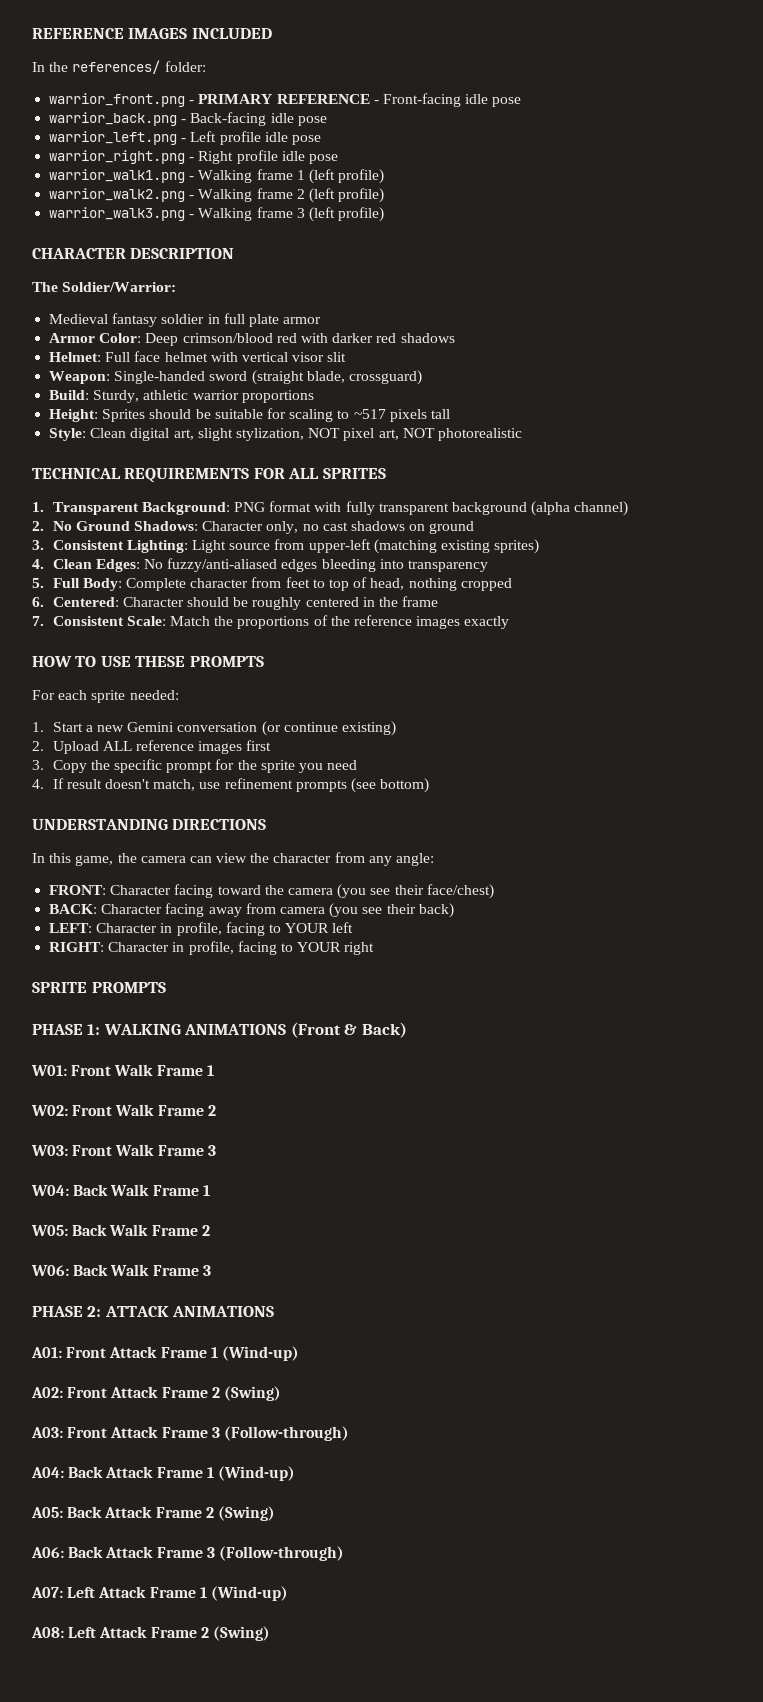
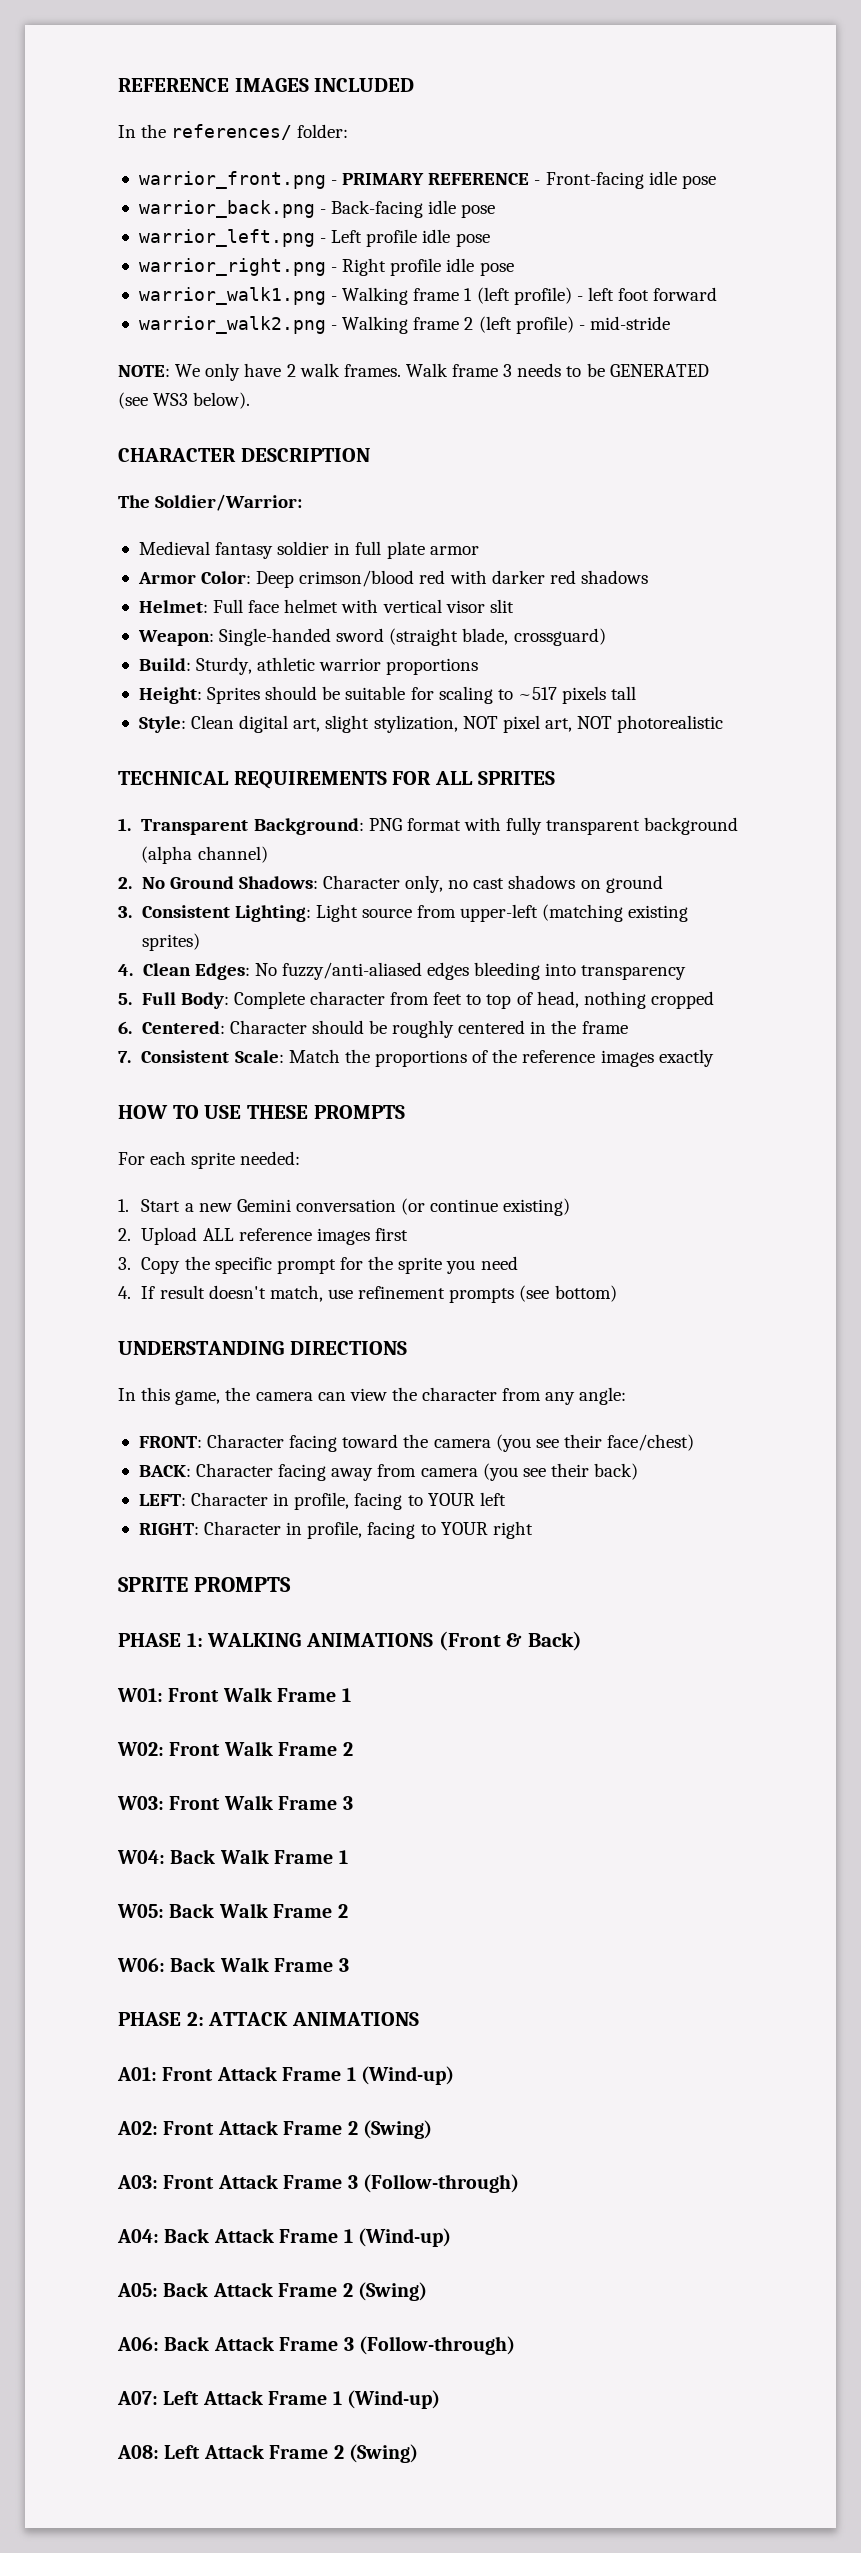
- warrior_walk1.png - Walking frame 1 (left profile)
+ warrior_walk1.png - Walking frame 1 (left profile) - left foot forward
- warrior_walk2.png - Walking frame 2 (left profile)
- warrior_walk3.png - Walking frame 3 (left profile)
+ warrior_walk2.png - Walking frame 2 (left profile) - mid-stride
+ NOTE: We only have 2 walk frames. Walk frame 3 needs to be GENERATED (see WS3 below).

